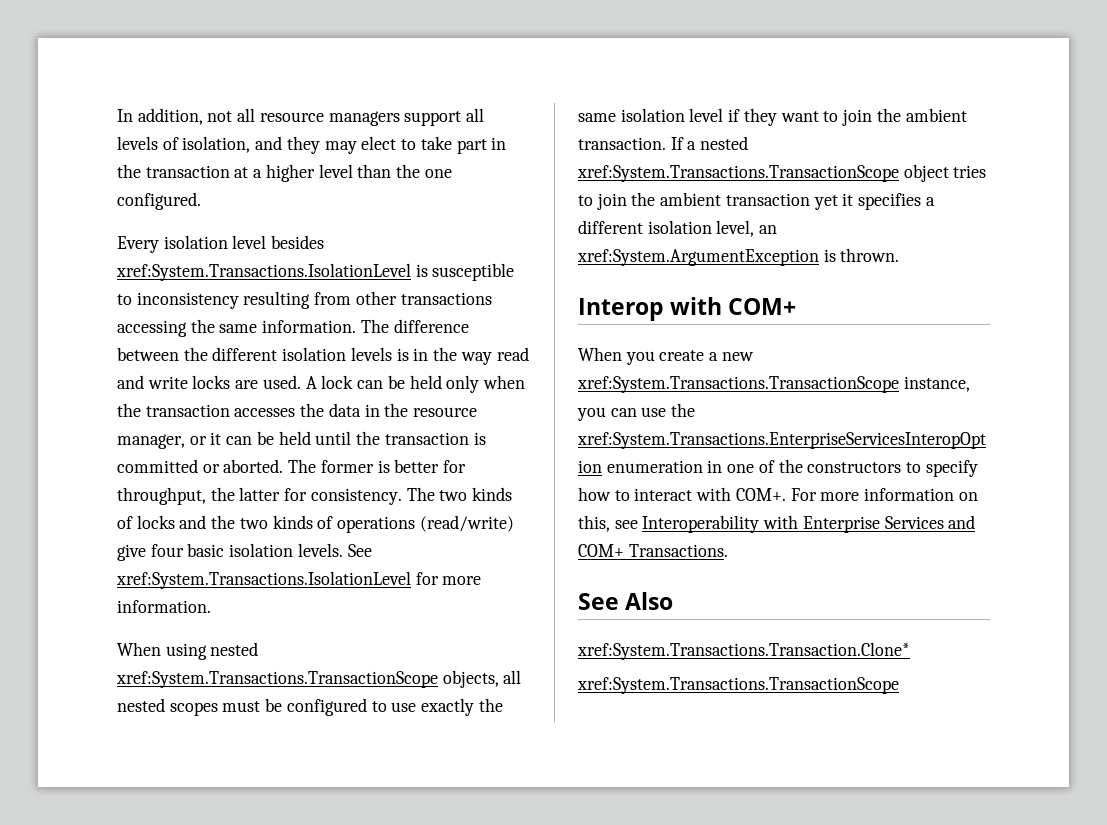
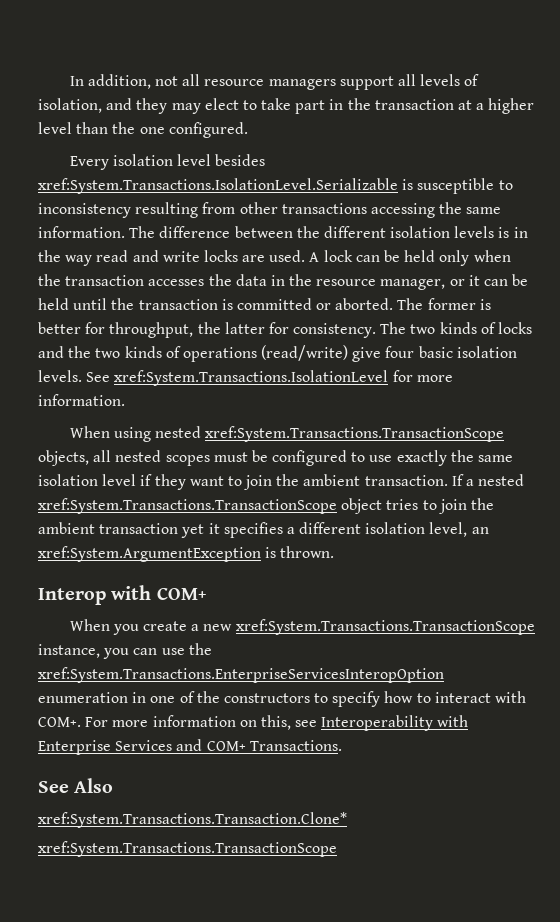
- Every isolation level besides xref:System.Transactions.IsolationLevel is susceptible to inconsistency resulting from other transactions accessing the same information.
+ Every isolation level besides xref:System.Transactions.IsolationLevel.Serializable is susceptible to inconsistency resulting from other transactions accessing the same information.

